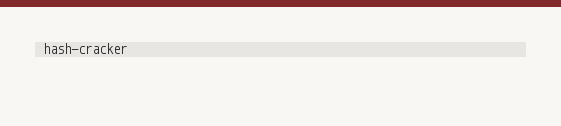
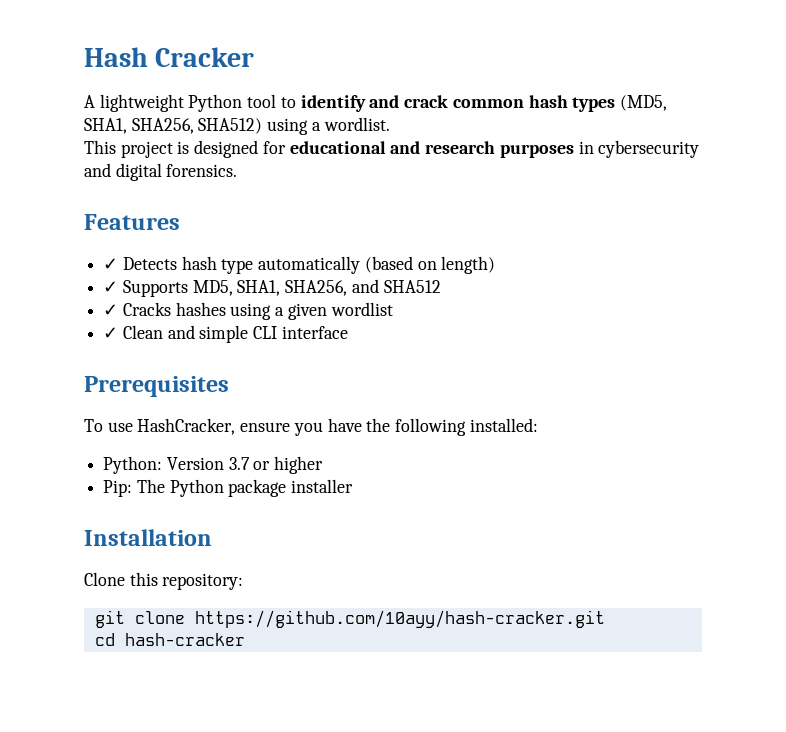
- hash-cracker
+ Hash Cracker
+ A lightweight Python tool to identify and crack common hash types (MD5, SHA1, SHA256, SHA512) using a wordlist.
+ This project is designed for educational and research purposes in cybersecurity and digital forensics.
+ Features
+ ✓ Detects hash type automatically (based on length)
+ ✓ Supports MD5, SHA1, SHA256, and SHA512
+ ✓ Cracks hashes using a given wordlist
+ ✓ Clean and simple CLI interface
+ Prerequisites
+ To use HashCracker, ensure you have the following installed:
+ Python: Version 3.7 or higher
+ Pip: The Python package installer
+ Installation
+ Clone this repository:
+ git clone https://github.com/10ayy/hash-cracker.git
+ cd hash-cracker

